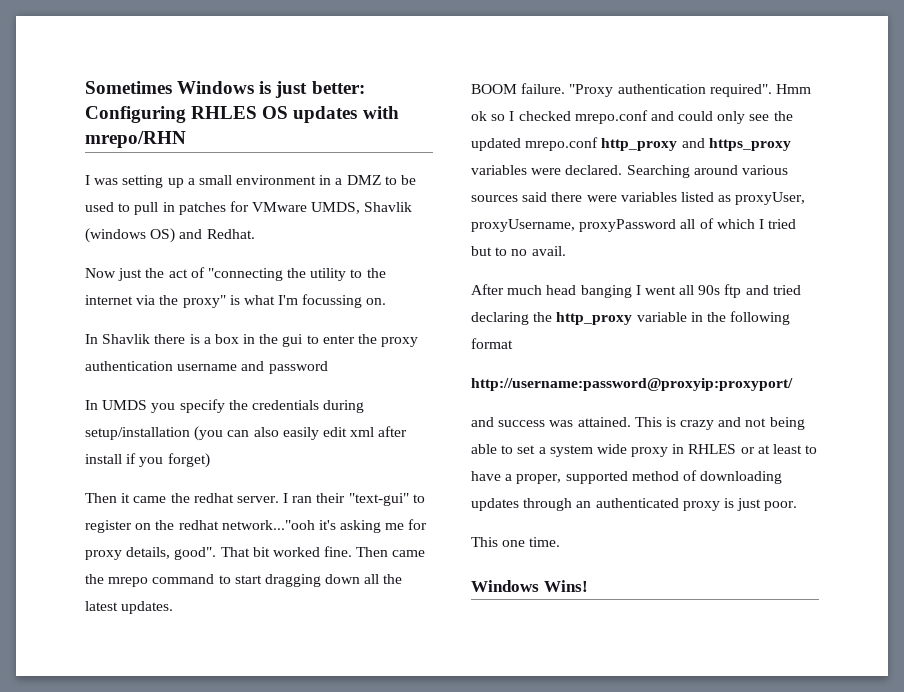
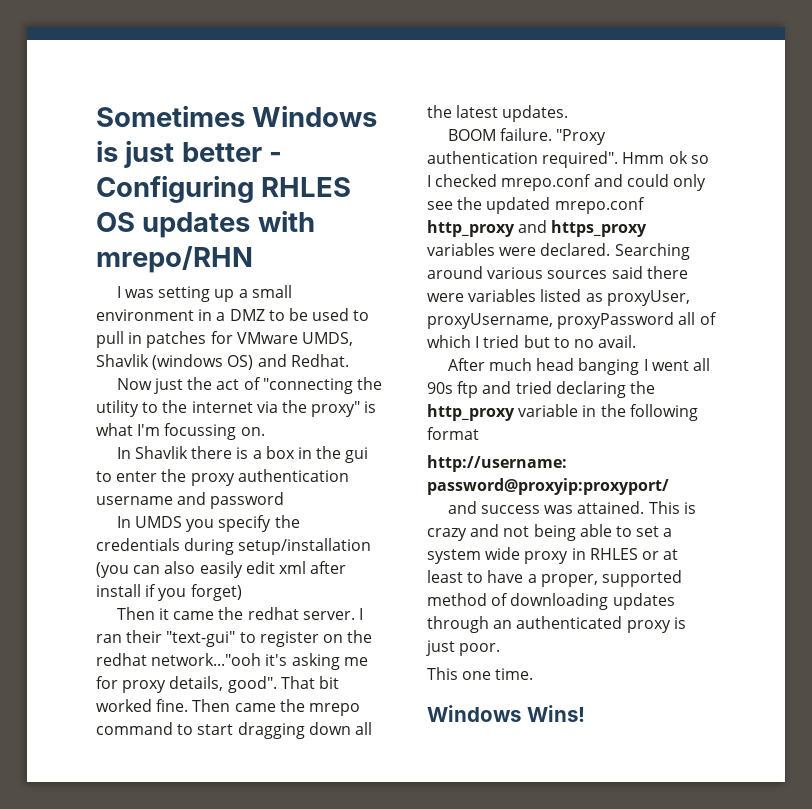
- Sometimes Windows is just better: Configuring RHLES OS updates with mrepo/RHN
+ Sometimes Windows is just better - Configuring RHLES OS updates with mrepo/RHN

